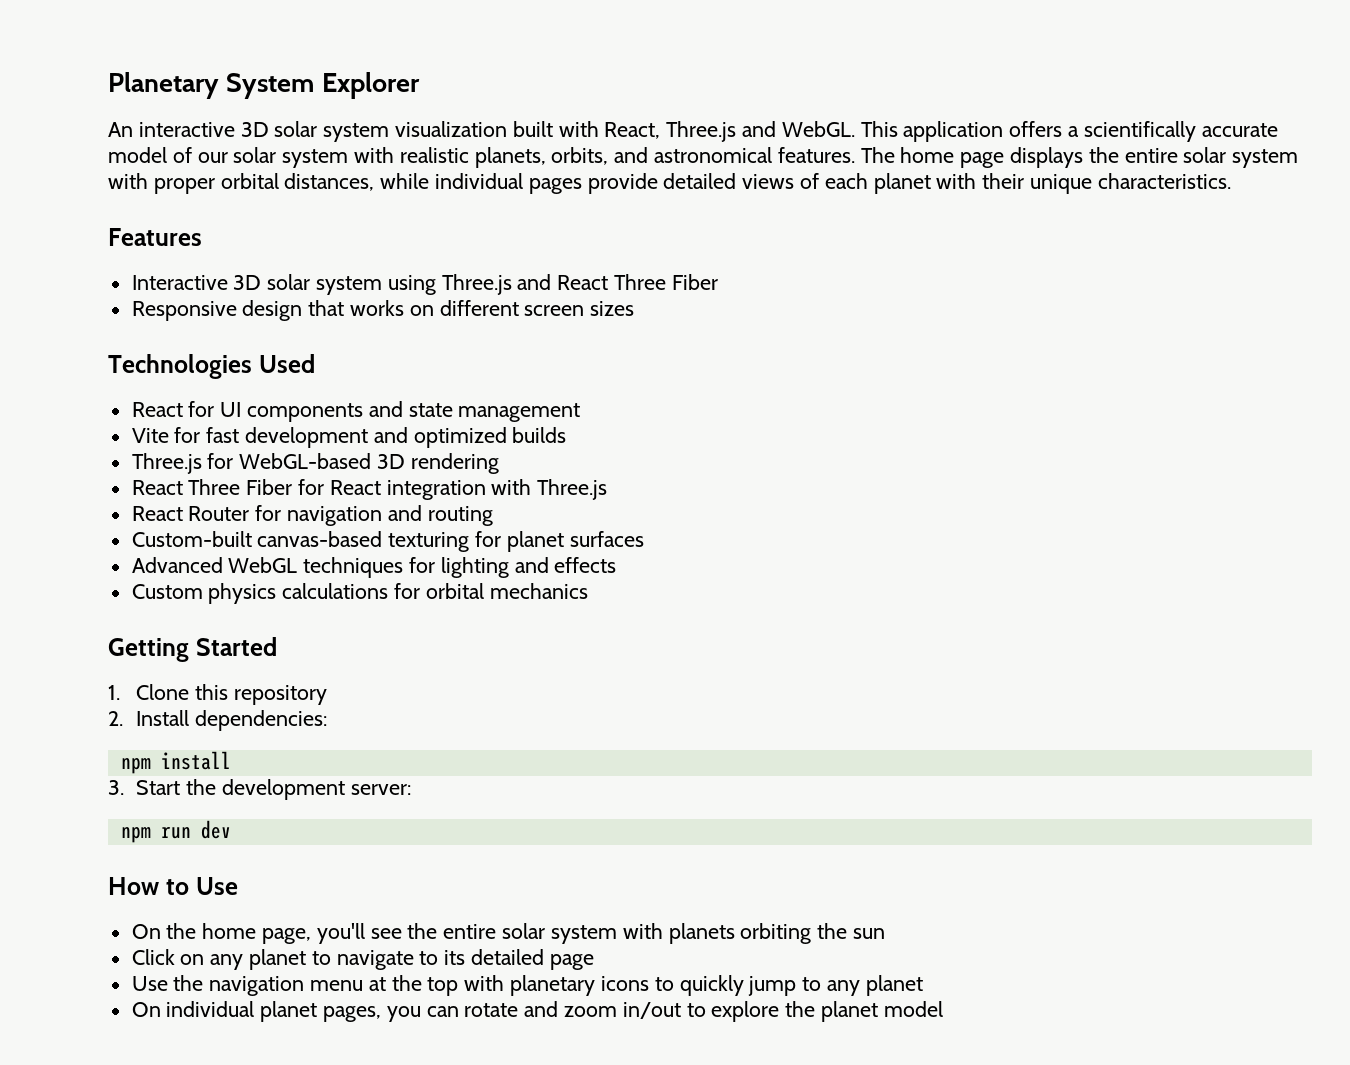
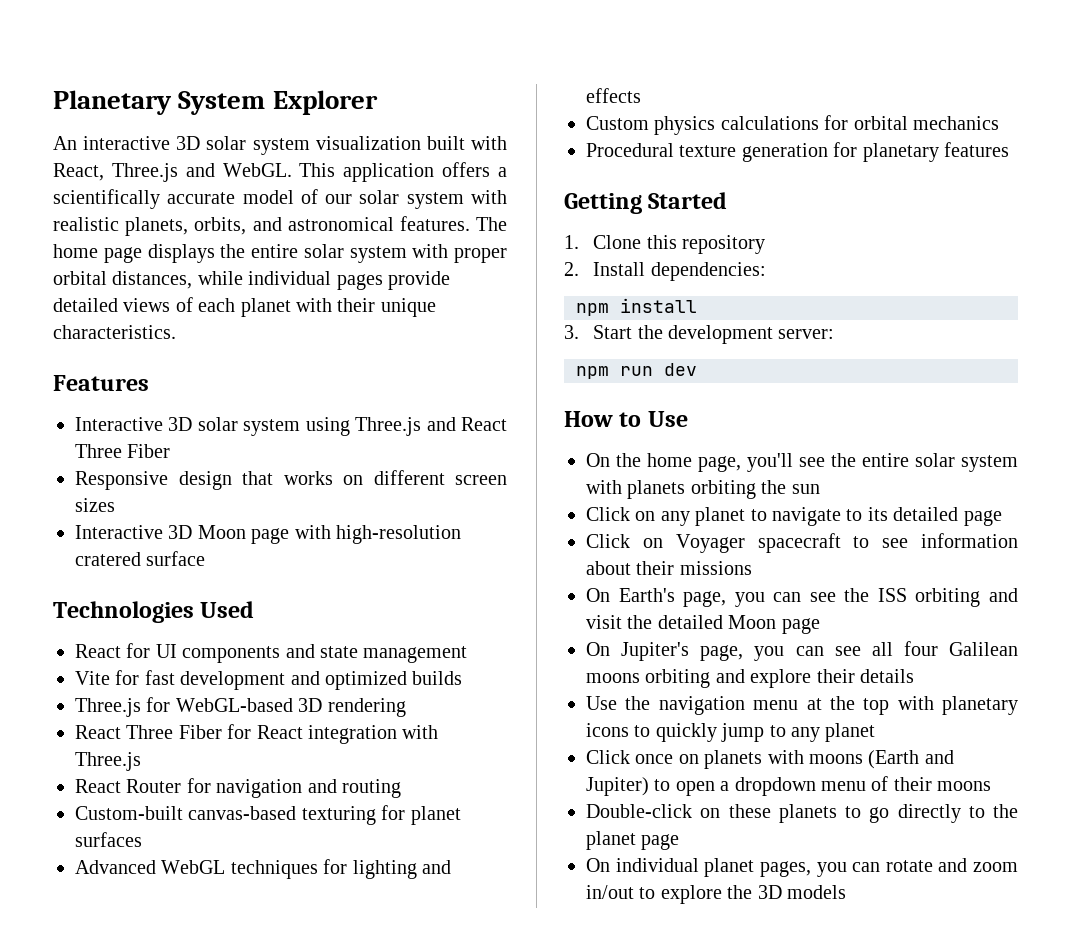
+ Interactive 3D Moon page with high-resolution cratered surface
+ Procedural texture generation for planetary features
+ Click on Voyager spacecraft to see information about their missions
+ On Earth's page, you can see the ISS orbiting and visit the detailed Moon page
+ On Jupiter's page, you can see all four Galilean moons orbiting and explore their details
+ Click once on planets with moons (Earth and Jupiter) to open a dropdown menu of their moons
+ Double-click on these planets to go directly to the planet page
- On individual planet pages, you can rotate and zoom in/out to explore the planet model
+ On individual planet pages, you can rotate and zoom in/out to explore the 3D models

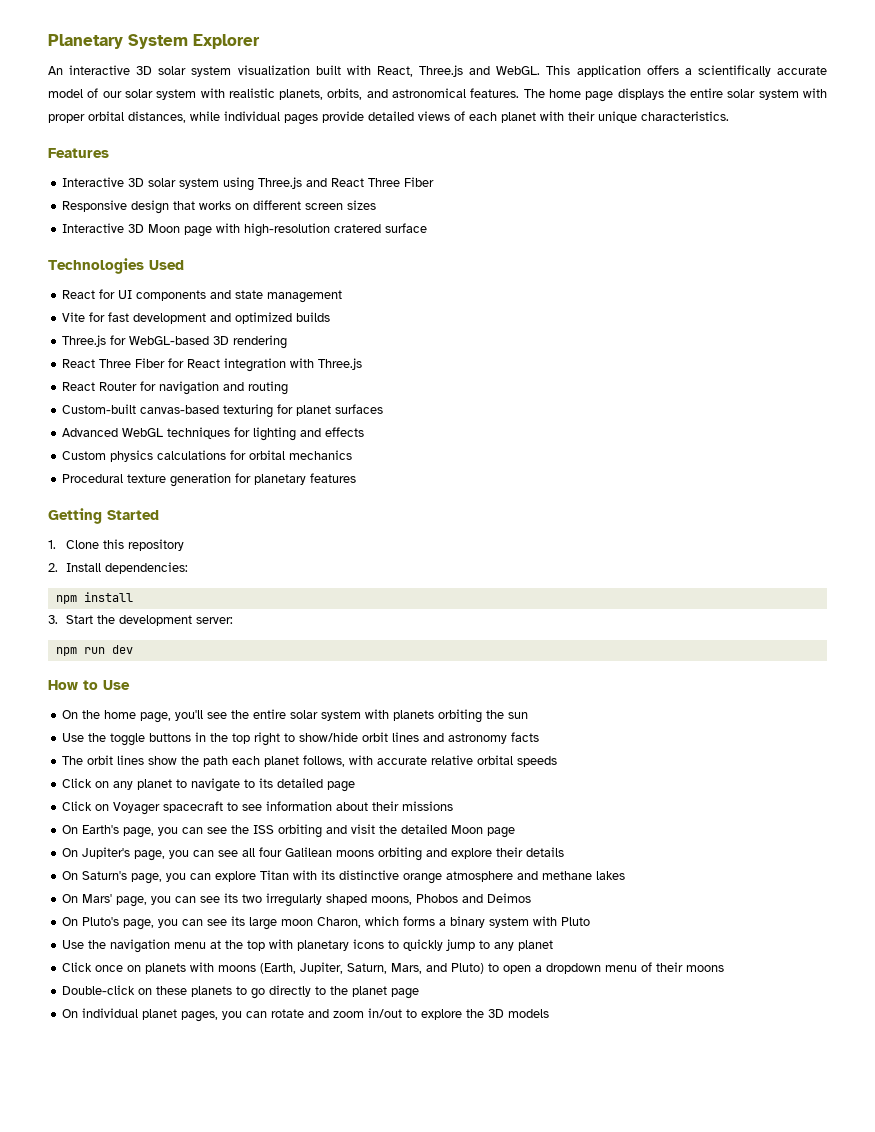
+ Use the toggle buttons in the top right to show/hide orbit lines and astronomy facts
+ The orbit lines show the path each planet follows, with accurate relative orbital speeds
+ On Saturn's page, you can explore Titan with its distinctive orange atmosphere and methane lakes
+ On Mars' page, you can see its two irregularly shaped moons, Phobos and Deimos
+ On Pluto's page, you can see its large moon Charon, which forms a binary system with Pluto
- Click once on planets with moons (Earth and Jupiter) to open a dropdown menu of their moons
+ Click once on planets with moons (Earth, Jupiter, Saturn, Mars, and Pluto) to open a dropdown menu of their moons

